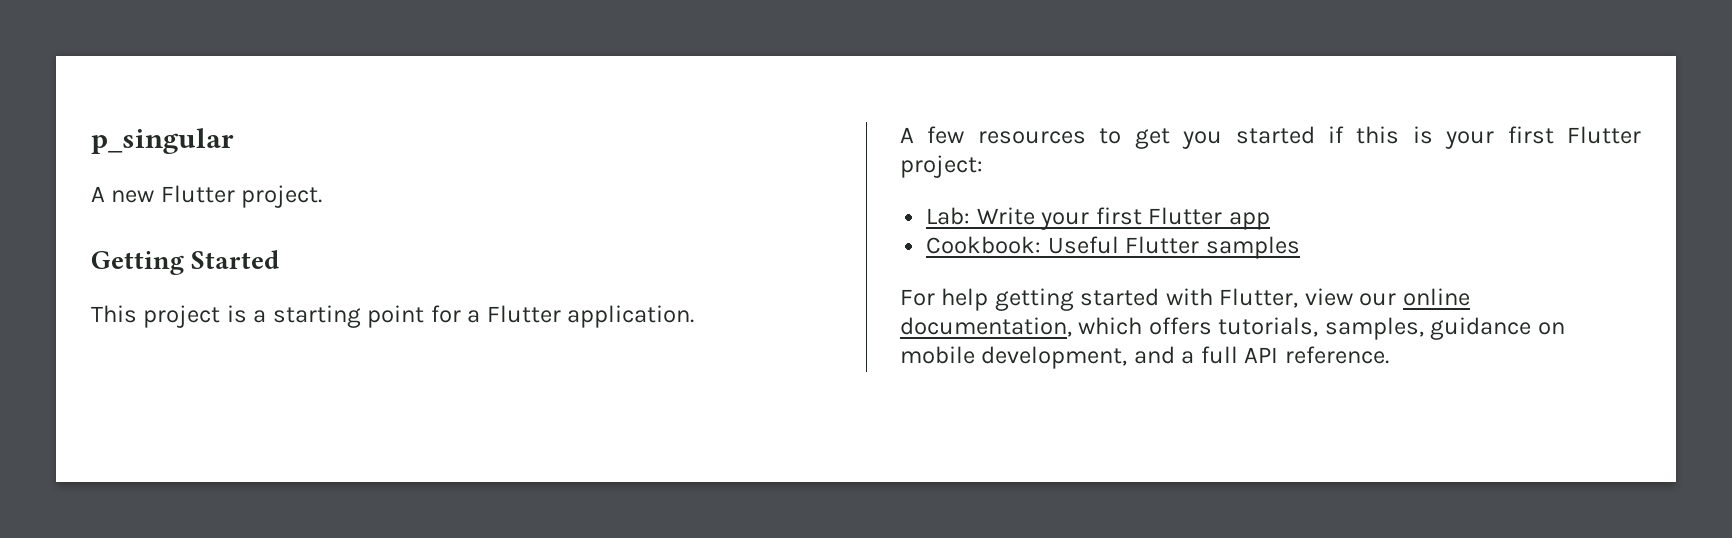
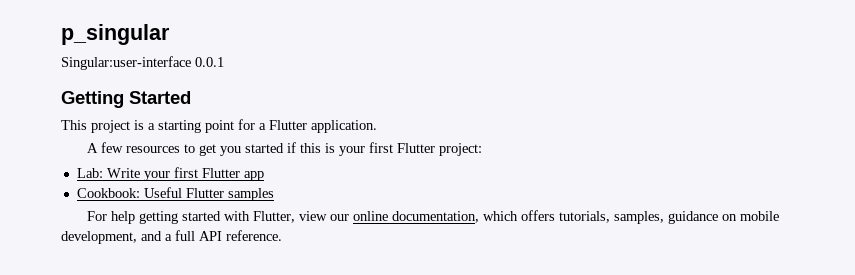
- A new Flutter project.
+ Singular:user-interface 0.0.1

